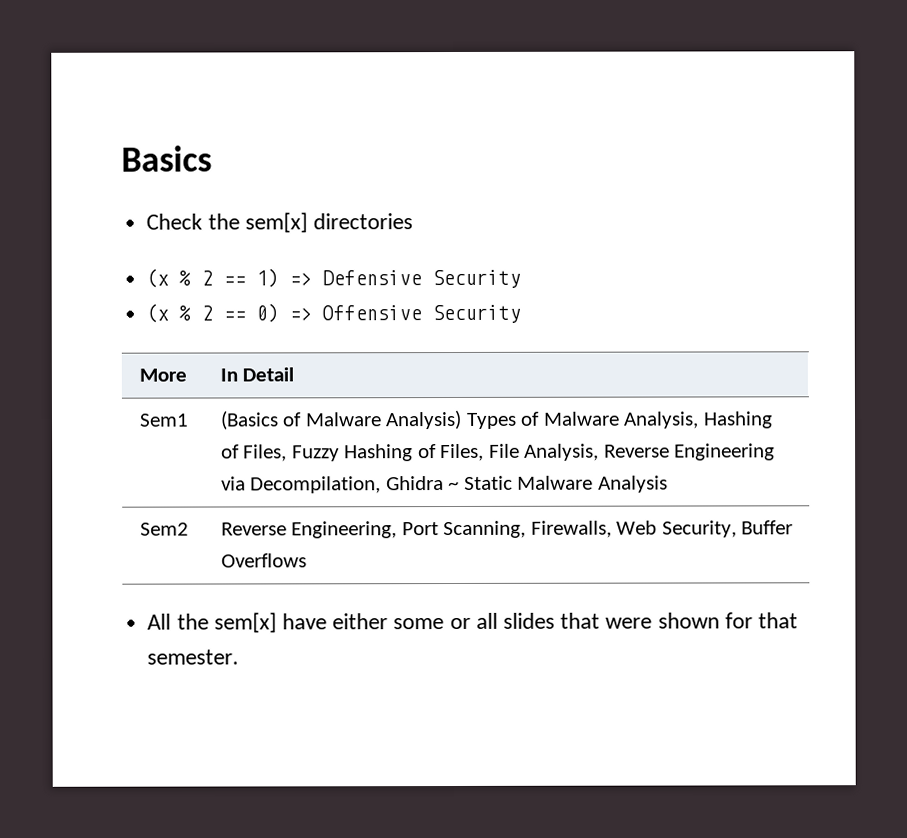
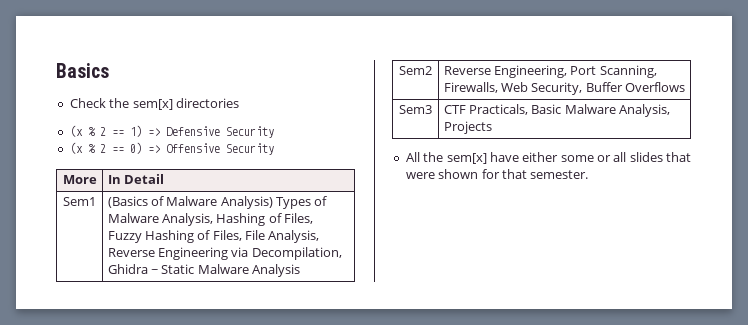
+ Sem3 | CTF Practicals, Basic Malware Analysis, Projects

